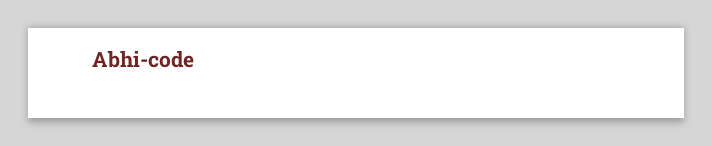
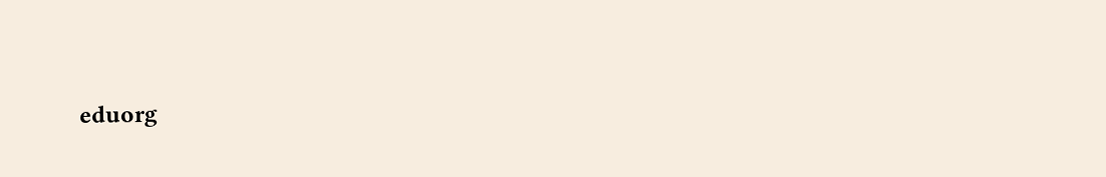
- Abhi-code
+ eduorg

